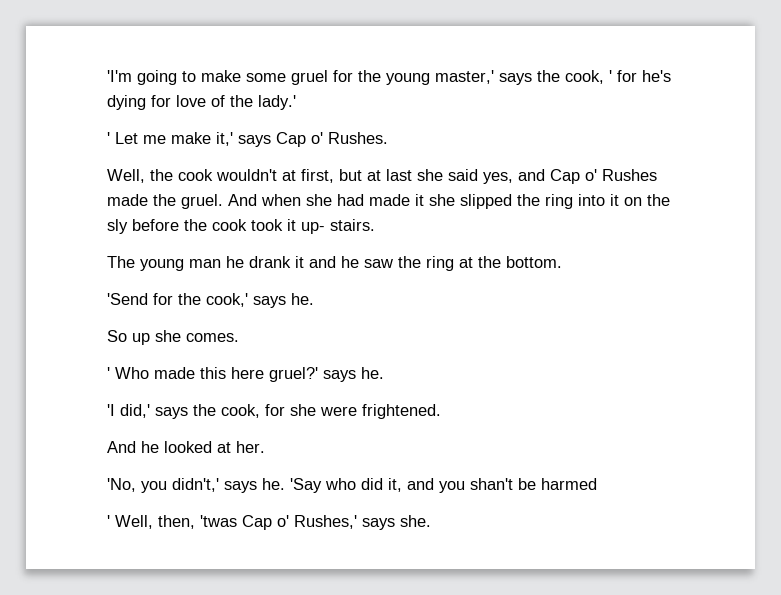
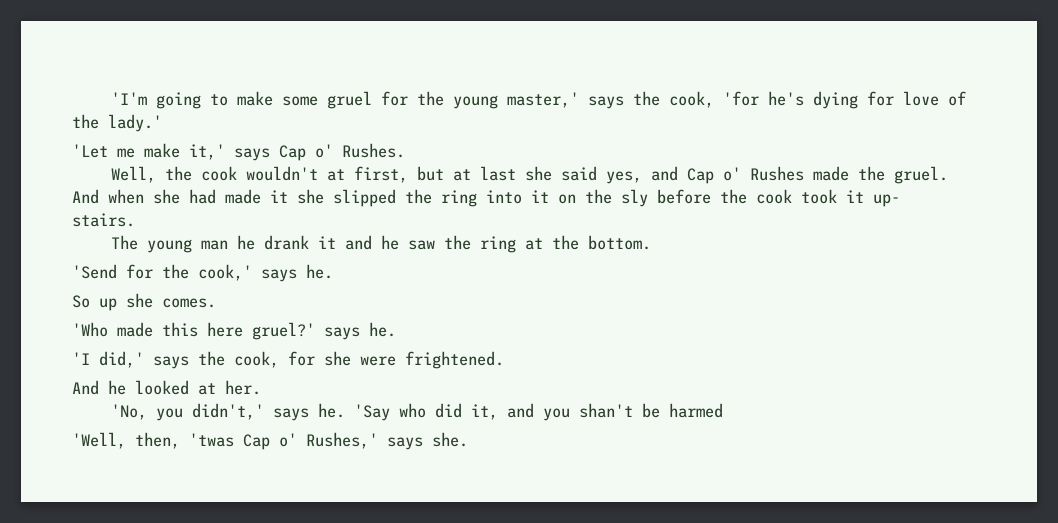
- 'I'm going to make some gruel for the young master,' says the cook, ' for he's dying for love of the lady.'
+ 'I'm going to make some gruel for the young master,' says the cook, 'for he's dying for love of the lady.'
- ' Let me make it,' says Cap o' Rushes.
+ 'Let me make it,' says Cap o' Rushes.
- ' Who made this here gruel?' says he.
+ 'Who made this here gruel?' says he.
- ' Well, then, 'twas Cap o' Rushes,' says she.
+ 'Well, then, 'twas Cap o' Rushes,' says she.

